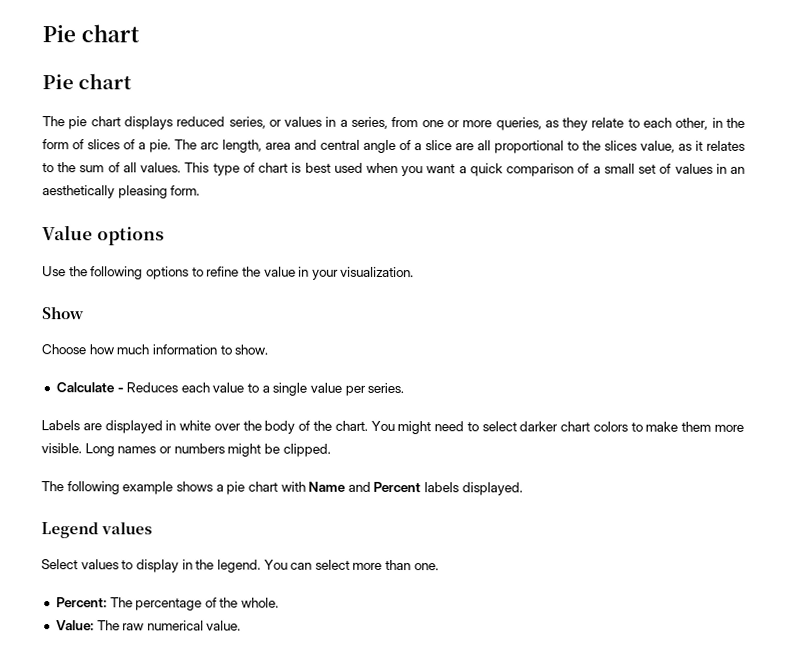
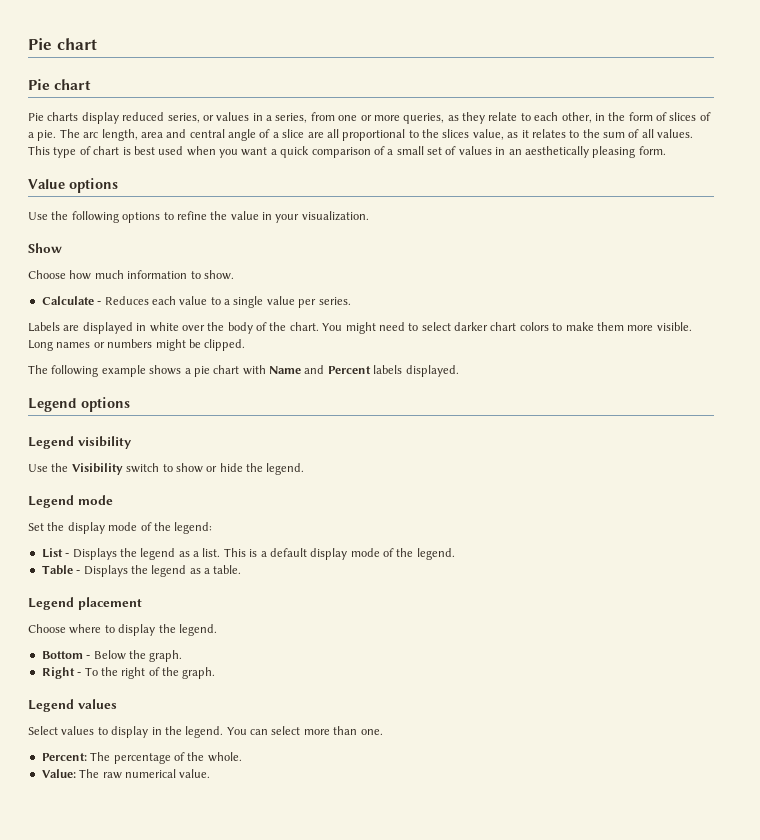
- The pie chart displays reduced series, or values in a series, from one or more queries, as they relate to each other, in the form of slices of a pie.
+ Pie charts display reduced series, or values in a series, from one or more queries, as they relate to each other, in the form of slices of a pie.
+ Legend options
+ Legend visibility
+ Use the Visibility switch to show or hide the legend.
+ Legend mode
+ Set the display mode of the legend:
+ List - Displays the legend as a list. This is a default display mode of the legend.
+ Table - Displays the legend as a table.
+ Legend placement
+ Choose where to display the legend.
+ Bottom - Below the graph.
+ Right - To the right of the graph.

